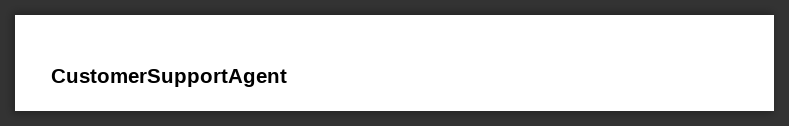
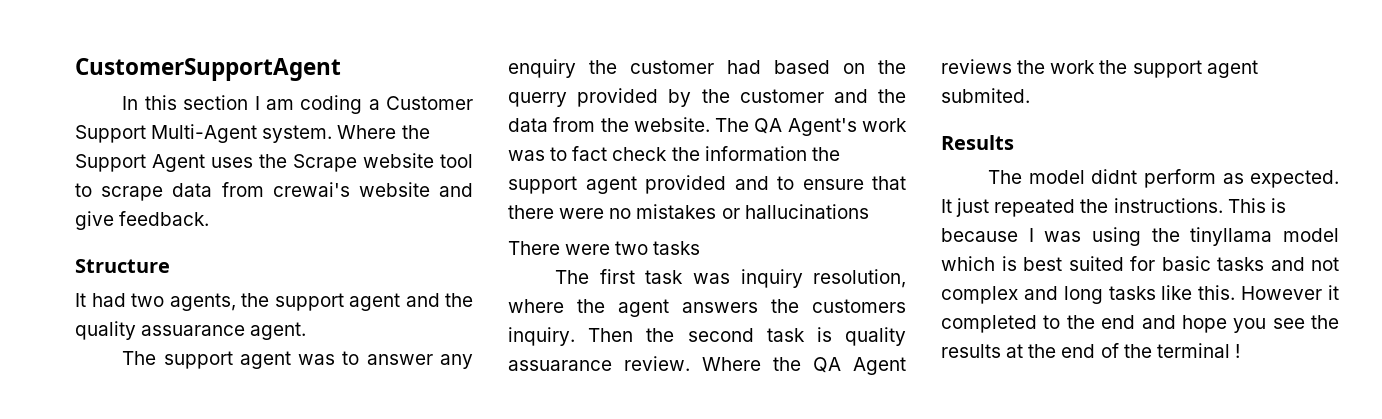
+ In this section I am coding a Customer Support Multi-Agent system. Where the Support Agent uses the Scrape website tool to scrape data from crewai's website and give feedback.
+ Structure
+ It had two agents, the support agent and the quality assuarance agent.
+ The support agent was to answer any enquiry the customer had based on the querry provided by the customer and the data from the website. The QA Agent's work was to fact check the information the support agent provided and to ensure that there were no mistakes or hallucinations
+ There were two tasks
+ The first task was inquiry resolution, where the agent answers the customers inquiry. Then the second task is quality assuarance review. Where the QA Agent reviews the work the support agent submited.
+ Results
+ The model didnt perform as expected. It just repeated the instructions. This is because I was using the tinyllama model which is best suited for basic tasks and not complex and long tasks like this. However it completed to the end and hope you see the results at the end of the terminal !

